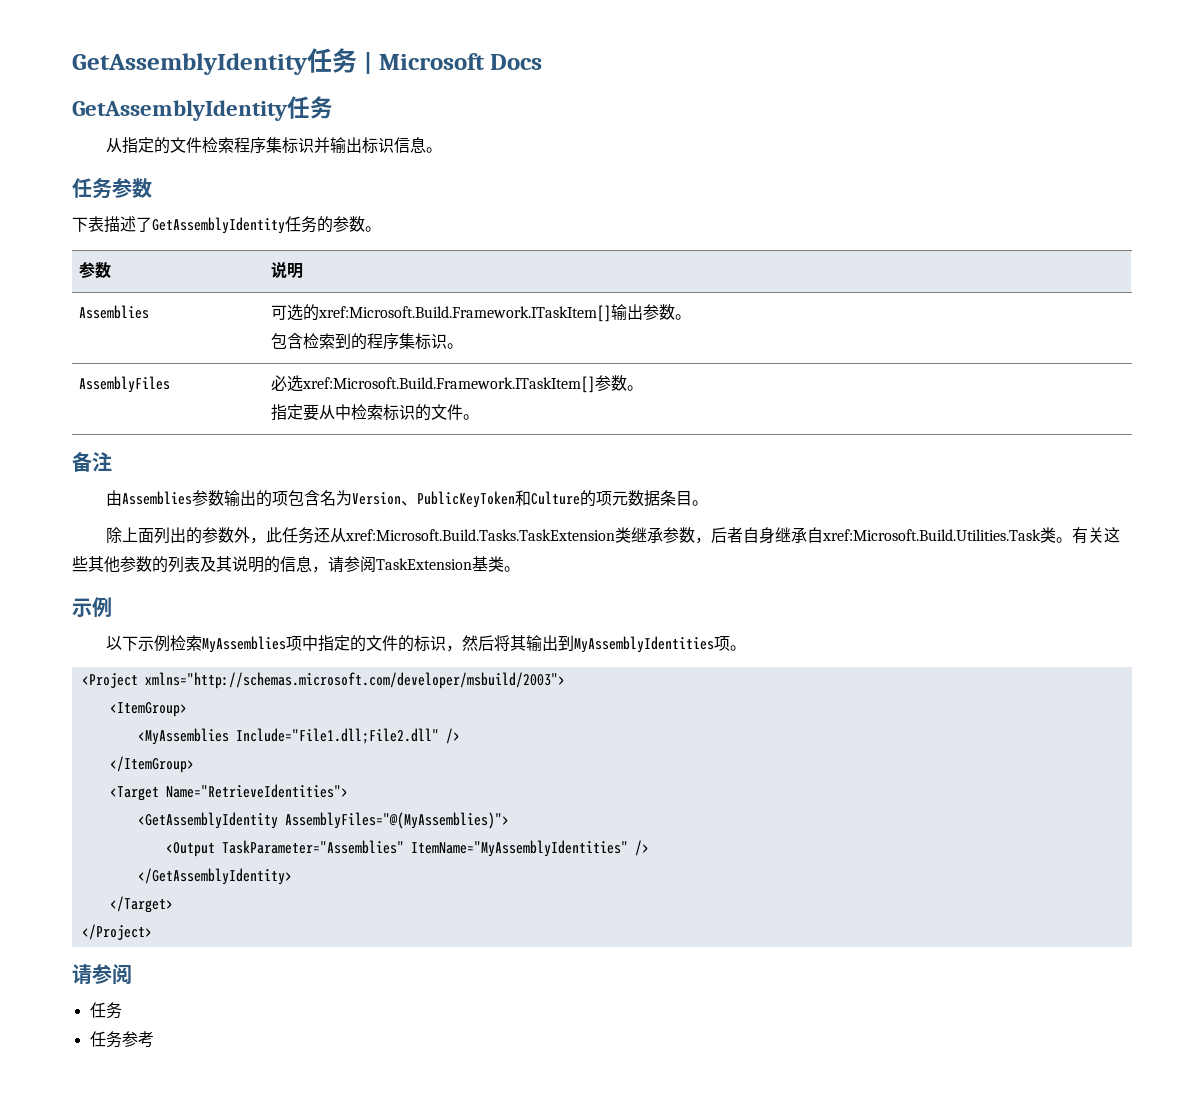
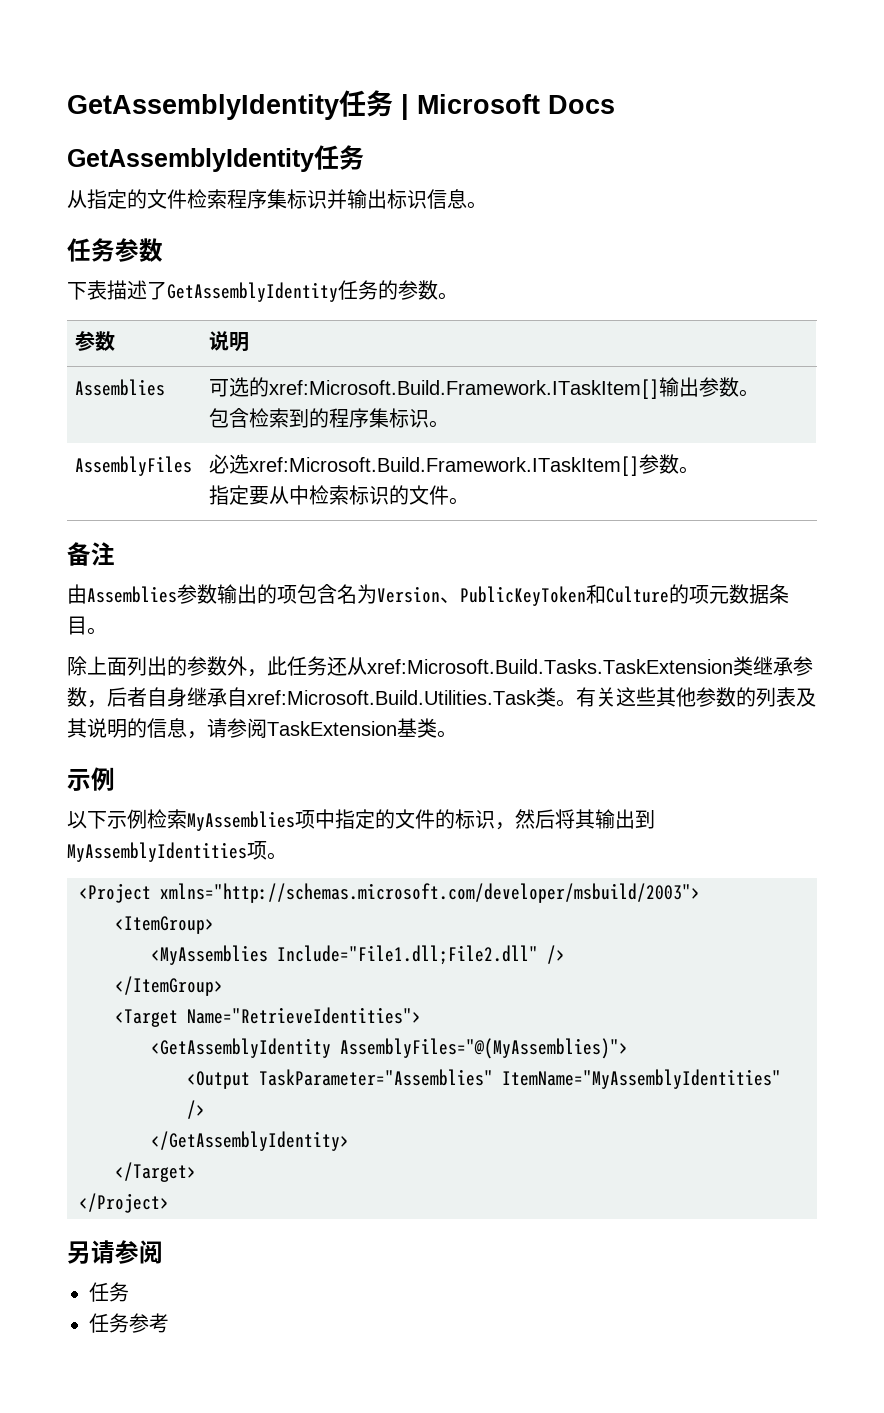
  </Project>
- 请参阅
+ 另请参阅

